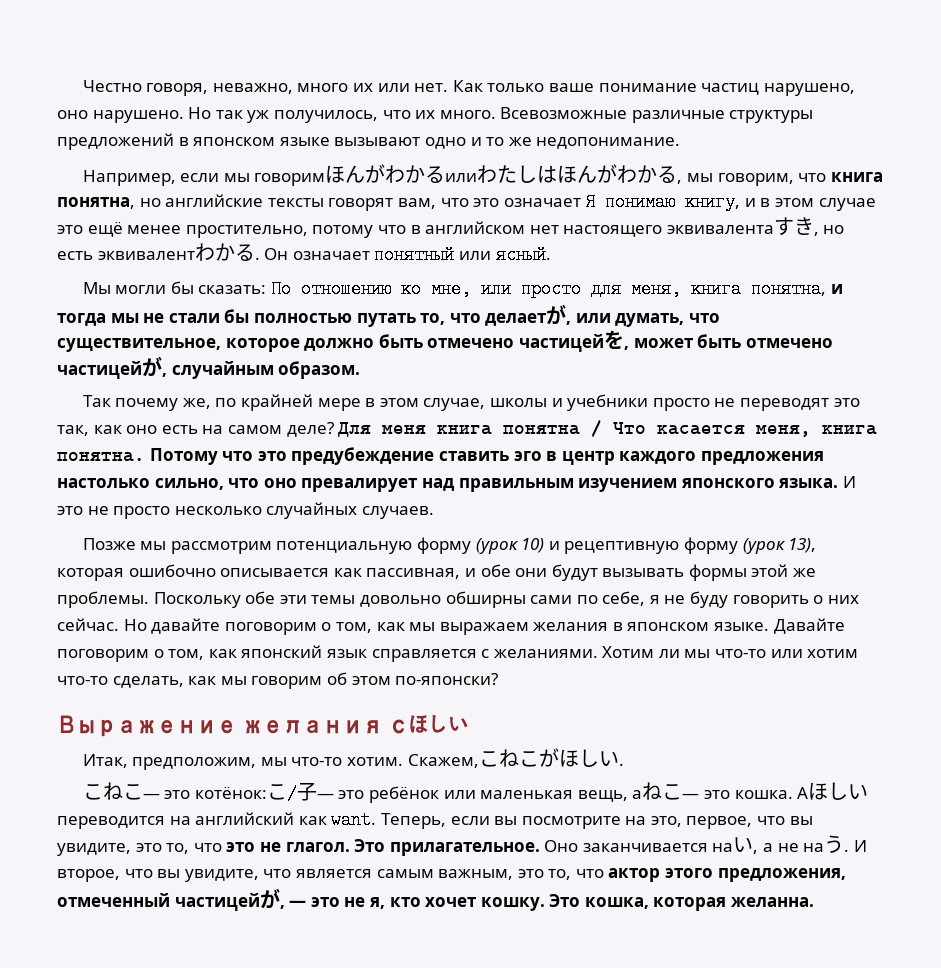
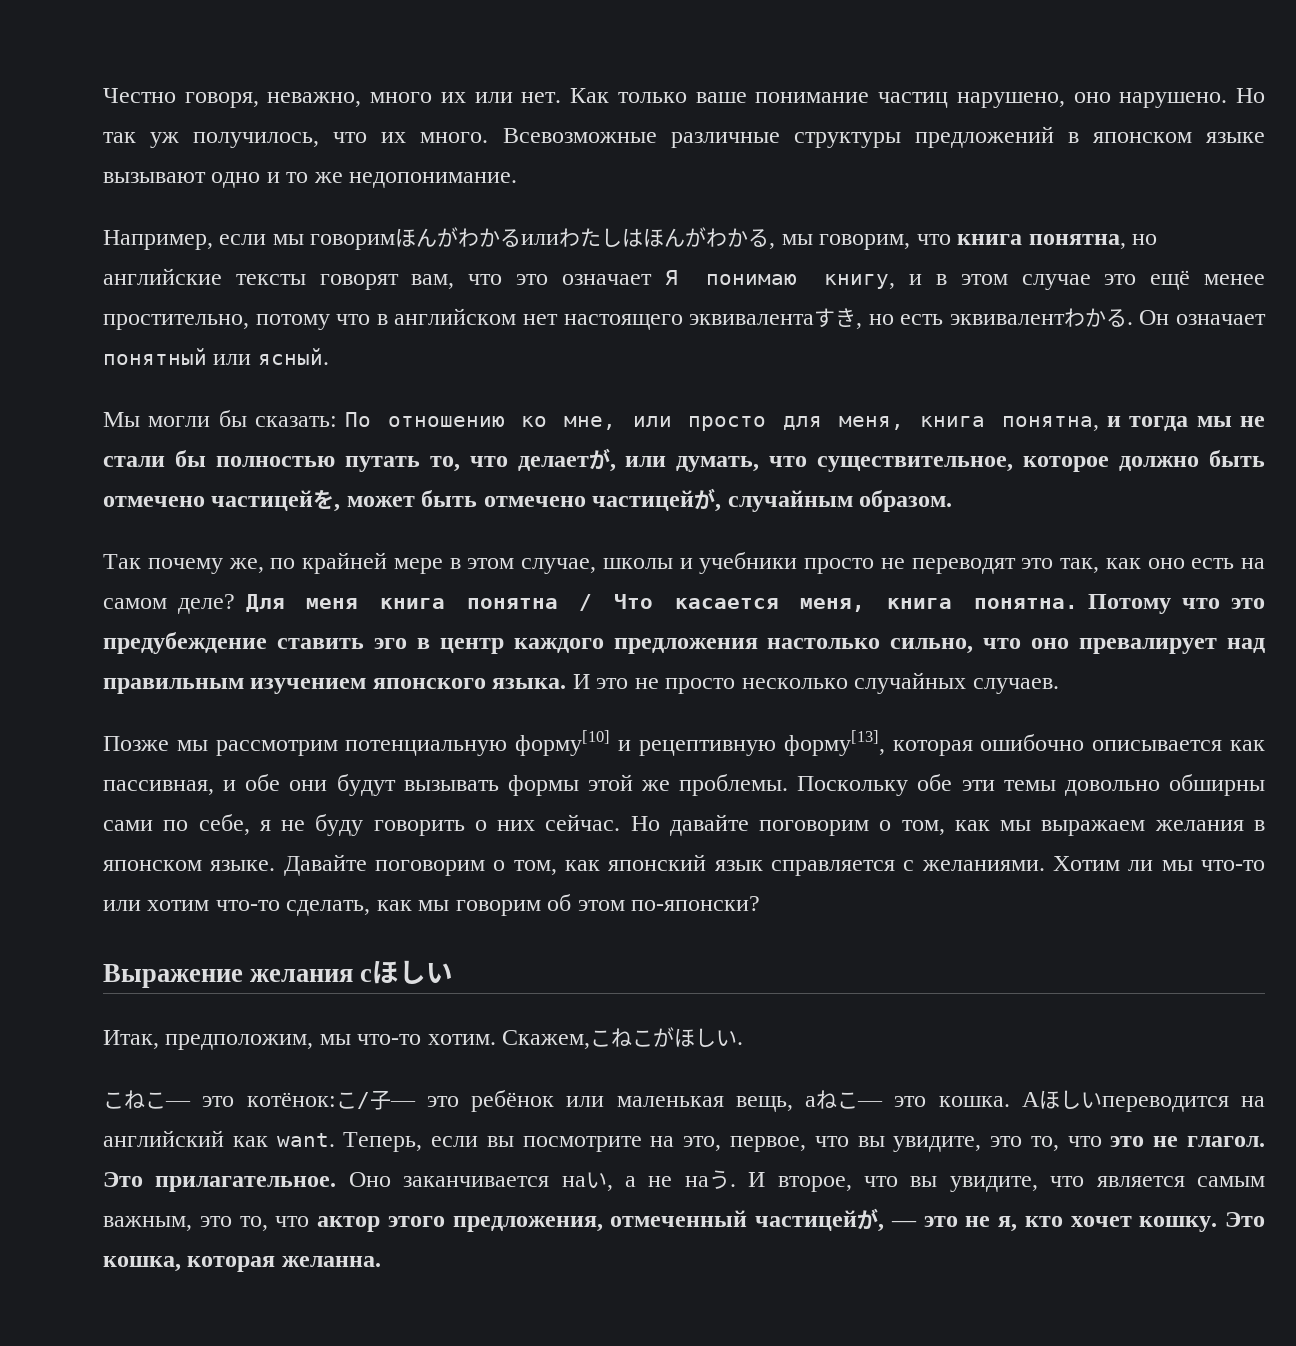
- Позже мы рассмотрим потенциальную форму (урок 10) и рецептивную форму (урок 13), которая ошибочно описывается как пассивная, и обе они будут вызывать формы этой же проблемы.
+ Позже мы рассмотрим потенциальную форму[10] и рецептивную форму[13], которая ошибочно описывается как пассивная, и обе они будут вызывать формы этой же проблемы.

